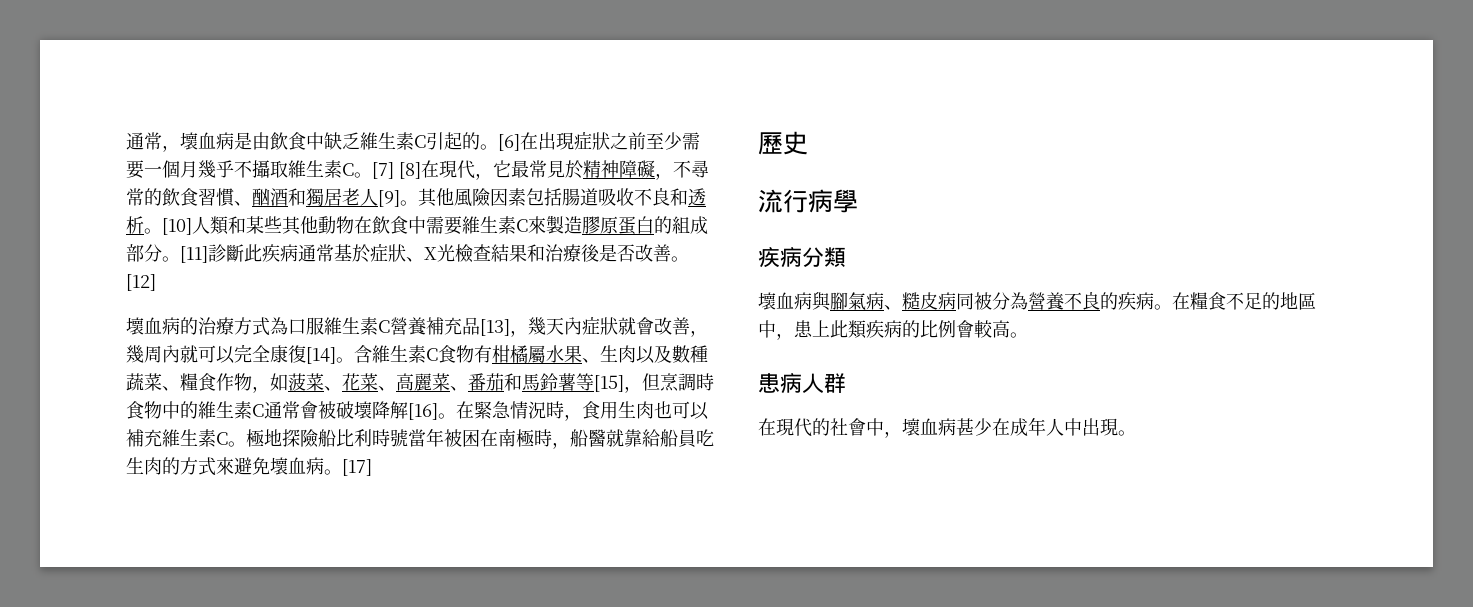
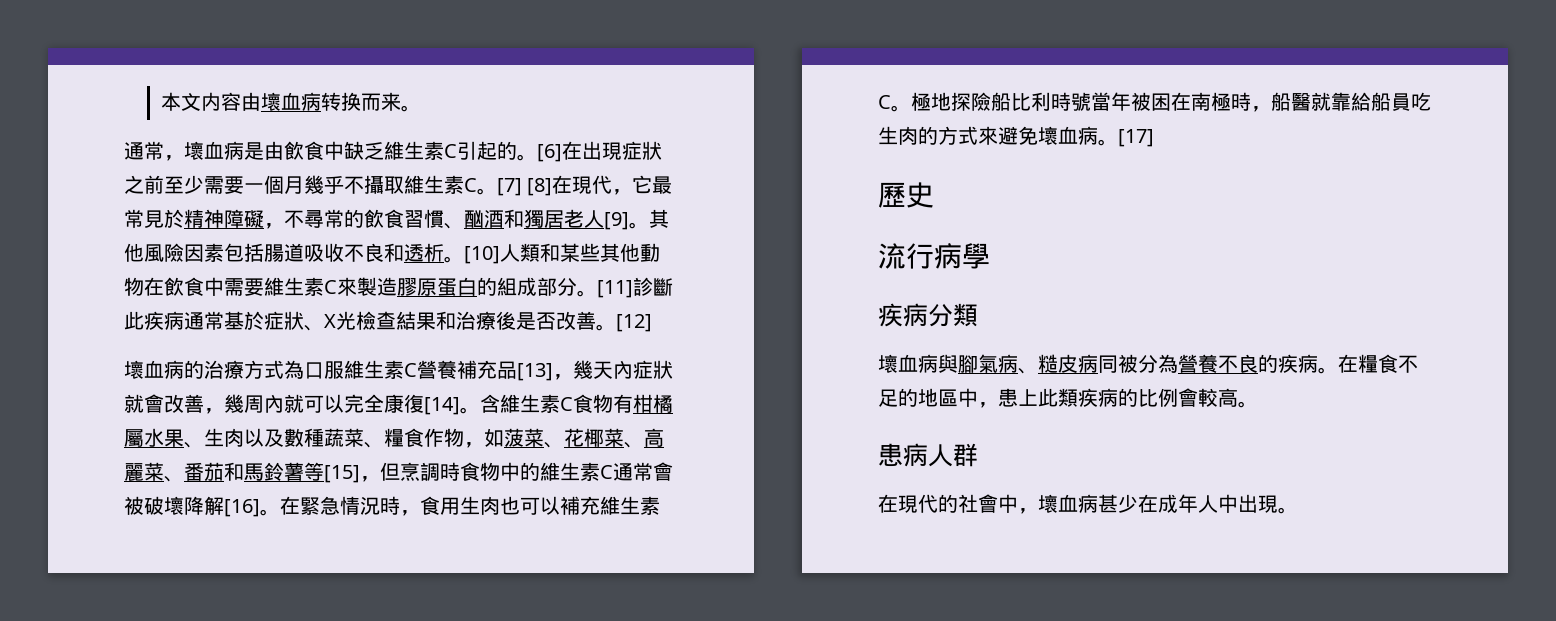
+ 本文内容由壞血病转换而来。
- 含維生素C食物有柑橘屬水果、生肉以及數種蔬菜、糧食作物，如菠菜、花菜、高麗菜、番茄和馬鈴薯等[15]，但烹調時食物中的維生素C通常會被破壞降解[16]。
+ 含維生素C食物有柑橘屬水果、生肉以及數種蔬菜、糧食作物，如菠菜、花椰菜、高麗菜、番茄和馬鈴薯等[15]，但烹調時食物中的維生素C通常會被破壞降解[16]。

